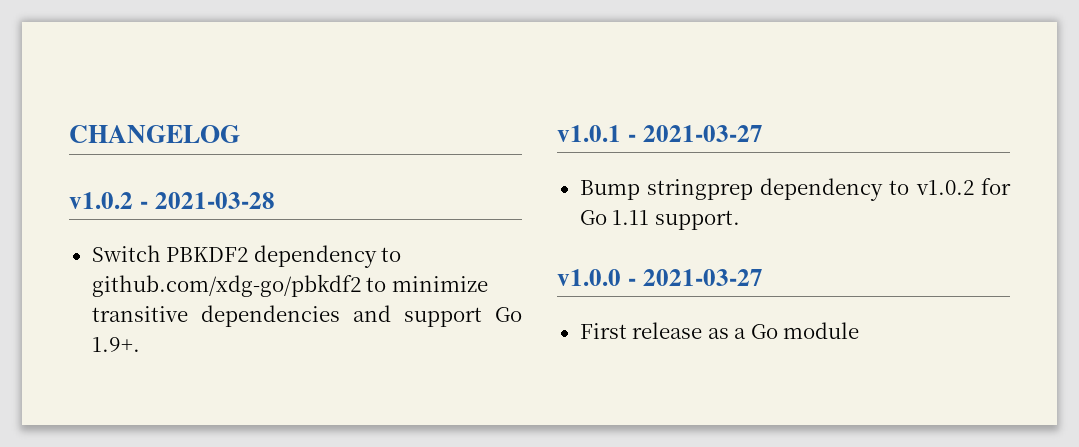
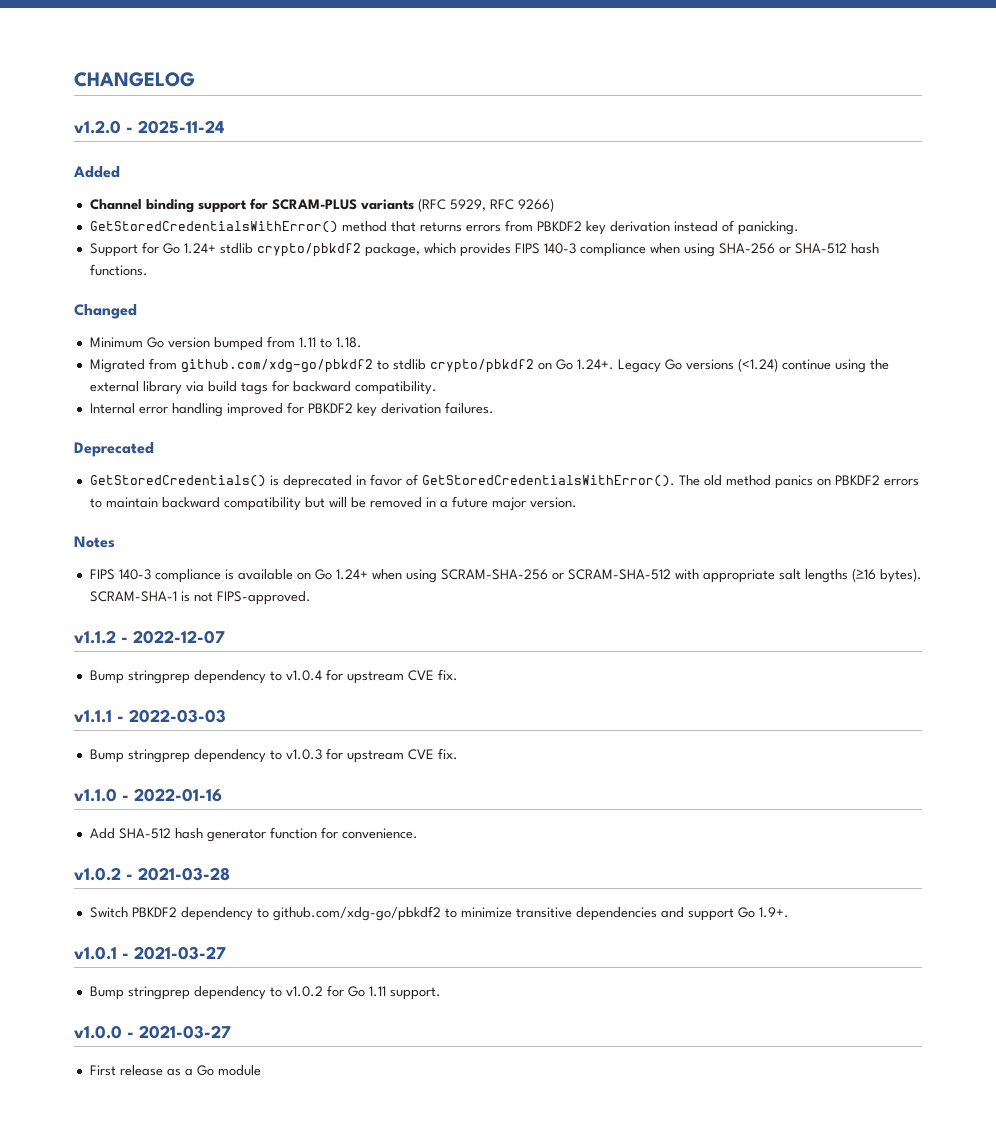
+ v1.2.0 - 2025-11-24
+ Added
+ Channel binding support for SCRAM-PLUS variants (RFC 5929, RFC 9266)
+ GetStoredCredentialsWithError() method that returns errors from PBKDF2 key derivation instead of panicking.
+ Support for Go 1.24+ stdlib crypto/pbkdf2 package, which provides FIPS 140-3 compliance when using SHA-256 or SHA-512 hash functions.
+ Changed
+ Minimum Go version bumped from 1.11 to 1.18.
+ Migrated from github.com/xdg-go/pbkdf2 to stdlib crypto/pbkdf2 on Go 1.24+. Legacy Go versions (<1.24) continue using the external library via build tags for backward compatibility.
+ Internal error handling improved for PBKDF2 key derivation failures.
+ Deprecated
+ GetStoredCredentials() is deprecated in favor of GetStoredCredentialsWithError(). The old method panics on PBKDF2 errors to maintain backward compatibility but will be removed in a future major version.
+ Notes
+ FIPS 140-3 compliance is available on Go 1.24+ when using SCRAM-SHA-256 or SCRAM-SHA-512 with appropriate salt lengths (≥16 bytes). SCRAM-SHA-1 is not FIPS-approved.
+ v1.1.2 - 2022-12-07
+ Bump stringprep dependency to v1.0.4 for upstream CVE fix.
+ v1.1.1 - 2022-03-03
+ Bump stringprep dependency to v1.0.3 for upstream CVE fix.
+ v1.1.0 - 2022-01-16
+ Add SHA-512 hash generator function for convenience.

